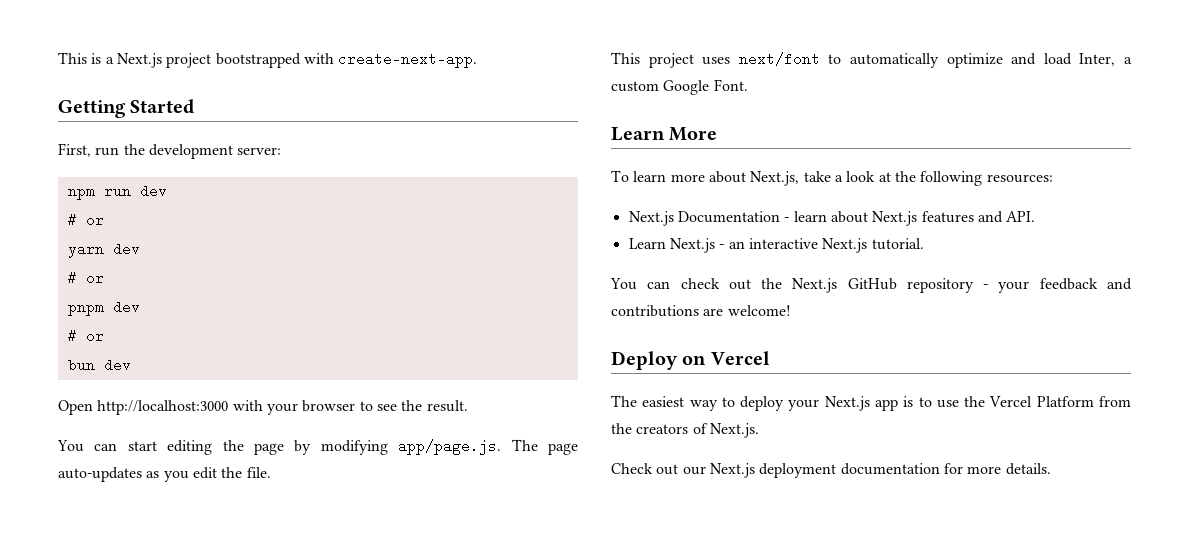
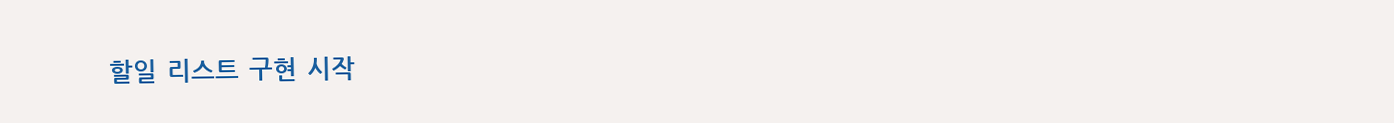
- This is a Next.js project bootstrapped with create-next-app.
- Getting Started
- First, run the development server:
- npm run dev
- # or
- yarn dev
- # or
- pnpm dev
- # or
- bun dev
- Open http://localhost:3000 with your browser to see the result.
- You can start editing the page by modifying app/page.js. The page auto-updates as you edit the file.
- This project uses next/font to automatically optimize and load Inter, a custom Google Font.
- Learn More
- To learn more about Next.js, take a look at the following resources:
- Next.js Documentation - learn about Next.js features and API.
- Learn Next.js - an interactive Next.js tutorial.
- You can check out the Next.js GitHub repository - your feedback and contributions are welcome!
- Deploy on Vercel
- The easiest way to deploy your Next.js app is to use the Vercel Platform from the creators of Next.js.
- Check out our Next.js deployment documentation for more details.
+ 할일 리스트 구현 시작

